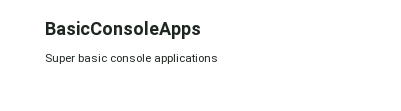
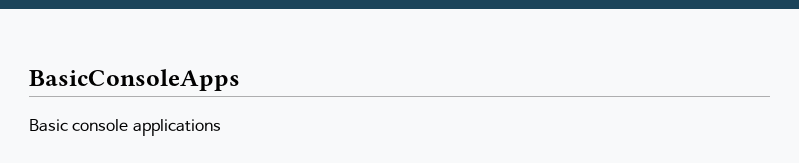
- Super basic console applications
+ Basic console applications

